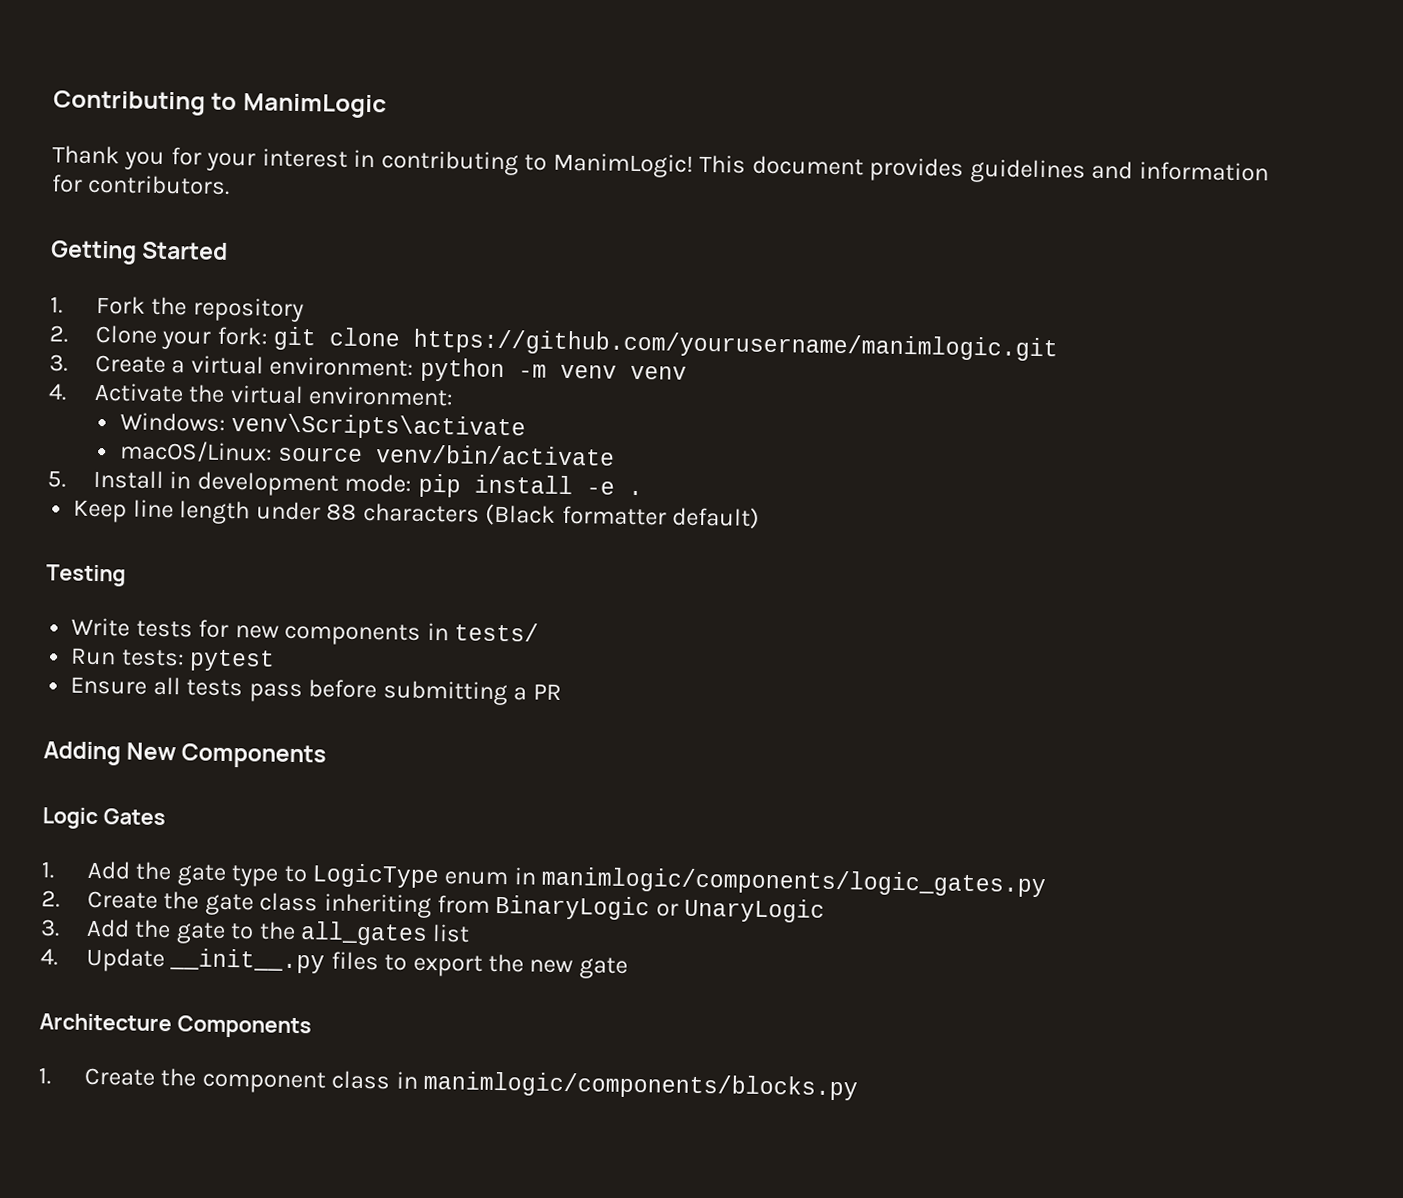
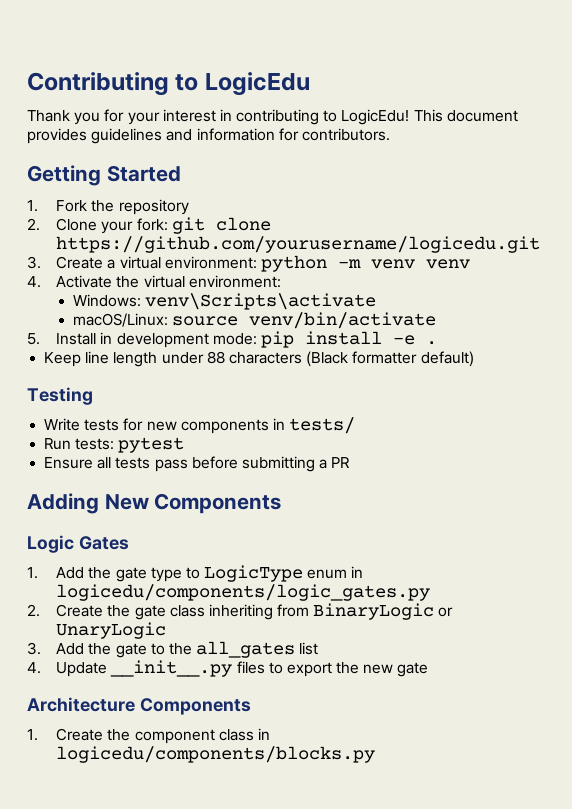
- Contributing to ManimLogic
+ Contributing to LogicEdu
- Thank you for your interest in contributing to ManimLogic!
+ Thank you for your interest in contributing to LogicEdu!
- 2. Clone your fork: git clone https://github.com/yourusername/manimlogic.git
+ 2. Clone your fork: git clone https://github.com/yourusername/logicedu.git
- 1. Add the gate type to LogicType enum in manimlogic/components/logic_gates.py
+ 1. Add the gate type to LogicType enum in logicedu/components/logic_gates.py
- 1. Create the component class in manimlogic/components/blocks.py
+ 1. Create the component class in logicedu/components/blocks.py

